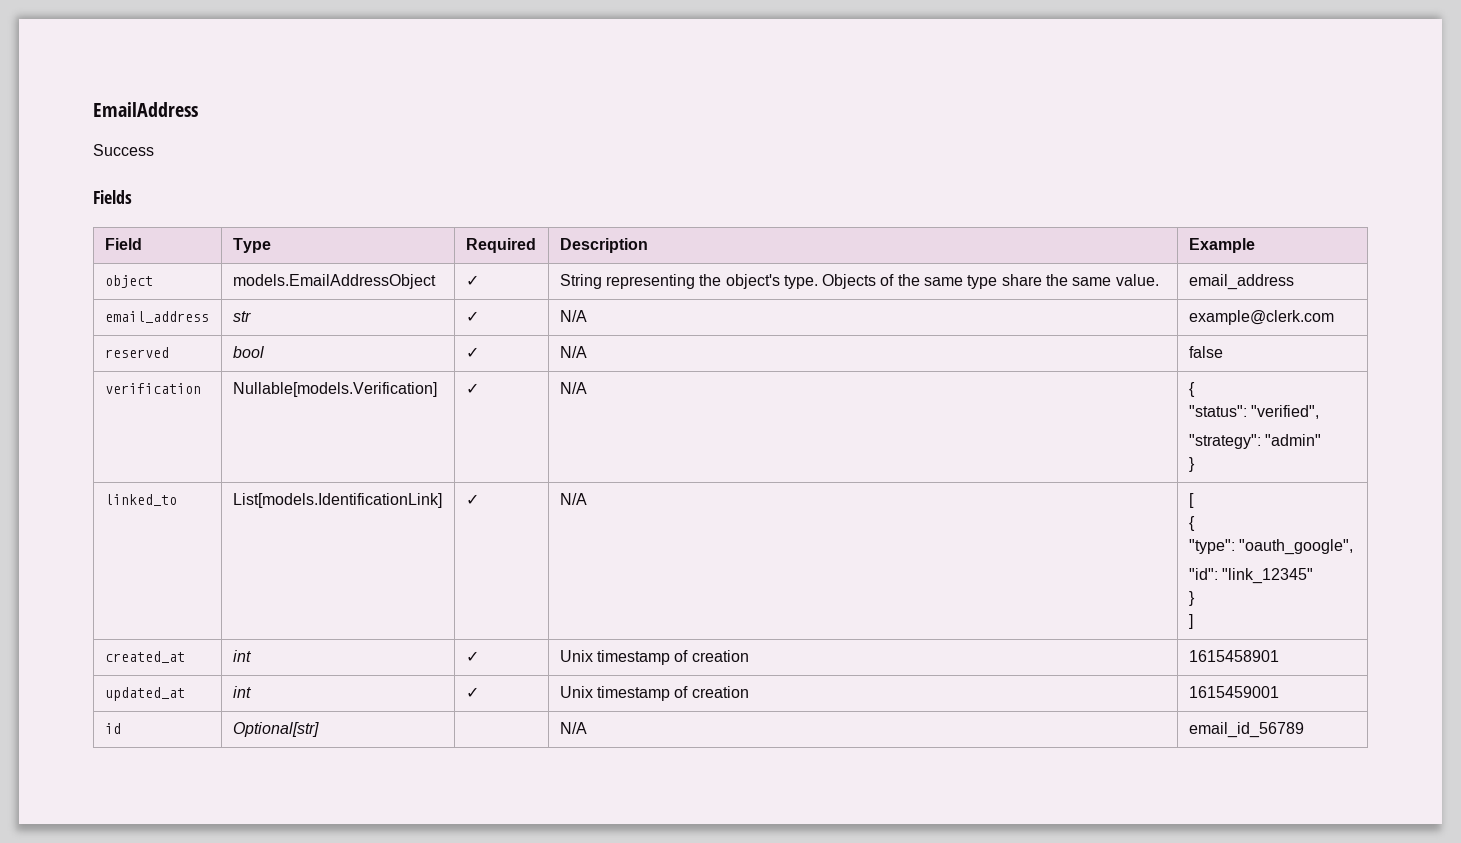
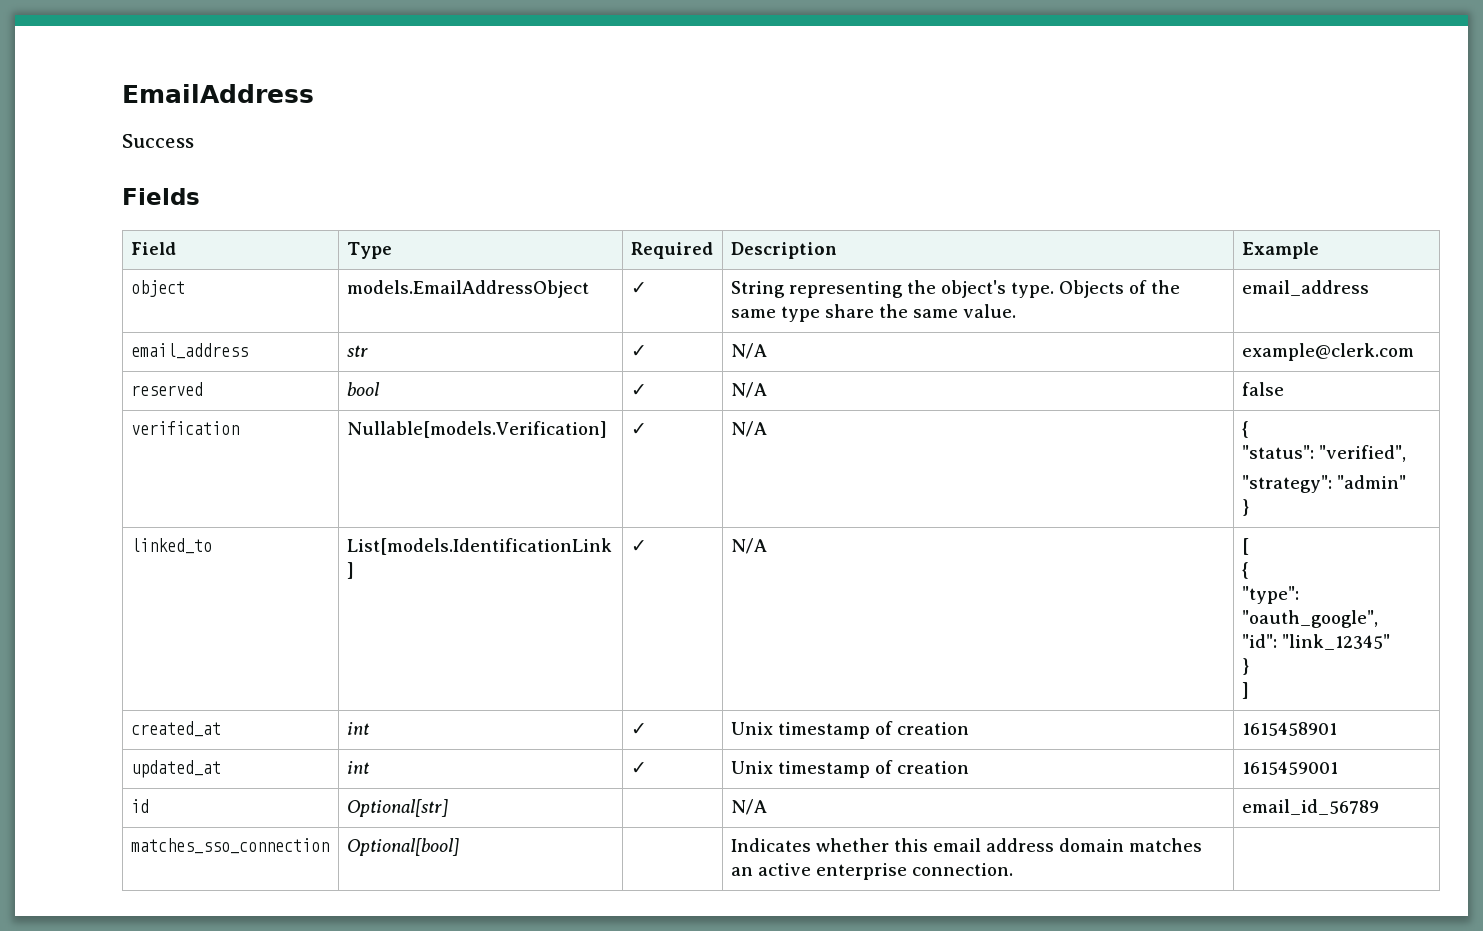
+ matches_sso_connection | Optional[bool] | | Indicates whether this email address domain matches an active enterprise connection. |

